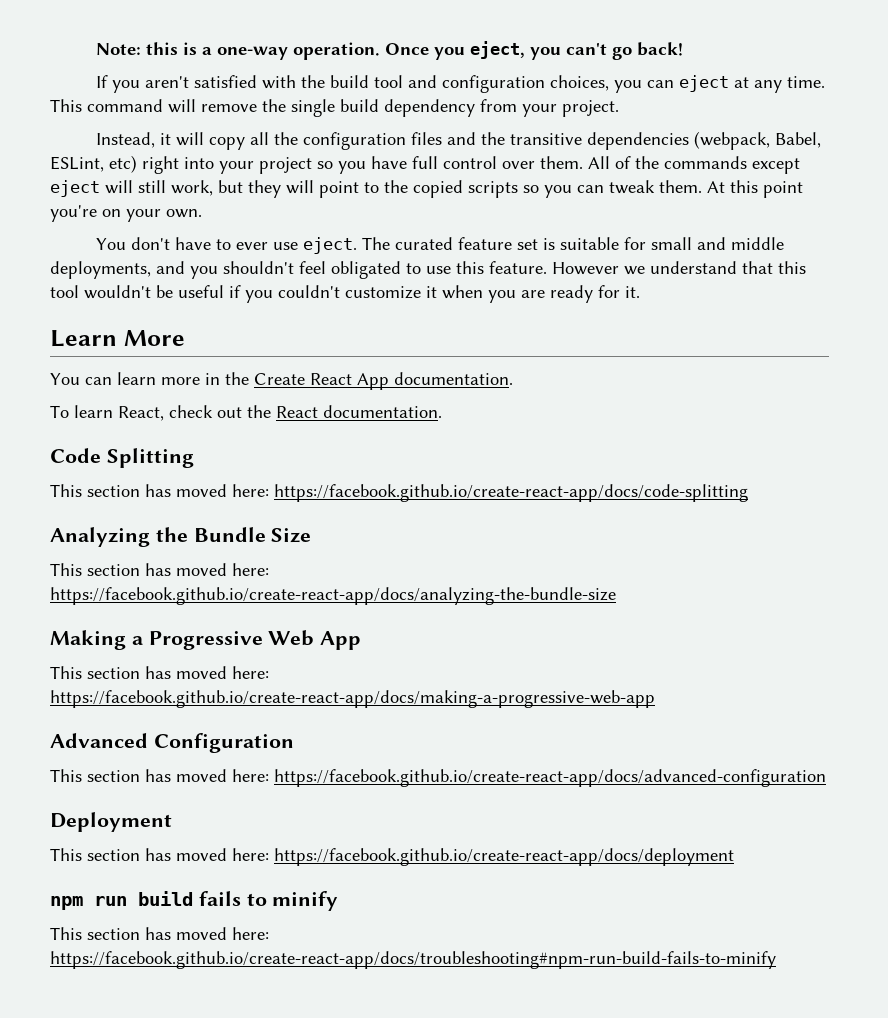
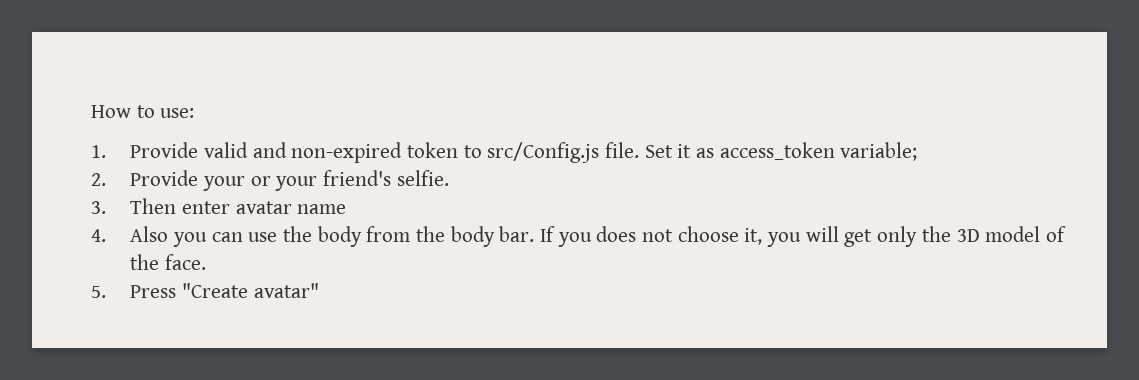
- Note: this is a one-way operation. Once you eject, you can't go back!
- If you aren't satisfied with the build tool and configuration choices, you can eject at any time. This command will remove the single build dependency from your project.
- Instead, it will copy all the configuration files and the transitive dependencies (webpack, Babel, ESLint, etc) right into your project so you have full control over them. All of the commands except eject will still work, but they will point to the copied scripts so you can tweak them. At this point you're on your own.
- You don't have to ever use eject. The curated feature set is suitable for small and middle deployments, and you shouldn't feel obligated to use this feature. However we understand that this tool wouldn't be useful if you couldn't customize it when you are ready for it.
- Learn More
- You can learn more in the Create React App documentation.
- To learn React, check out the React documentation.
- Code Splitting
- This section has moved here: https://facebook.github.io/create-react-app/docs/code-splitting
- Analyzing the Bundle Size
- This section has moved here: https://facebook.github.io/create-react-app/docs/analyzing-the-bundle-size
- Making a Progressive Web App
- This section has moved here: https://facebook.github.io/create-react-app/docs/making-a-progressive-web-app
- Advanced Configuration
- This section has moved here: https://facebook.github.io/create-react-app/docs/advanced-configuration
- Deployment
- This section has moved here: https://facebook.github.io/create-react-app/docs/deployment
- npm run build fails to minify
- This section has moved here: https://facebook.github.io/create-react-app/docs/troubleshooting#npm-run-build-fails-to-minify
+ How to use:
+ 1. Provide valid and non-expired token to src/Config.js file. Set it as access_token variable;
+ 2. Provide your or your friend's selfie.
+ 3. Then enter avatar name
+ 4. Also you can use the body from the body bar. If you does not choose it, you will get only the 3D model of the face.
+ 5. Press "Create avatar"

